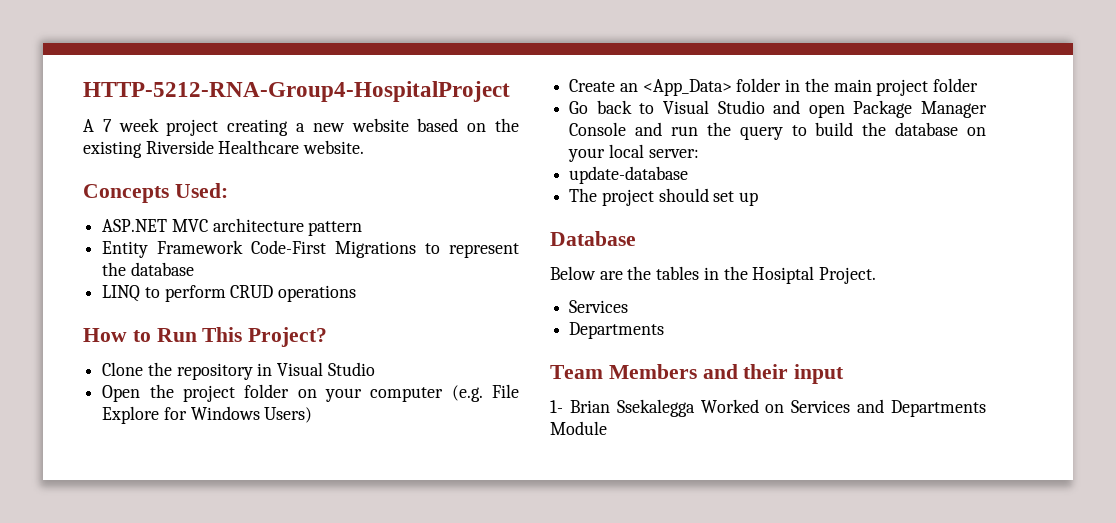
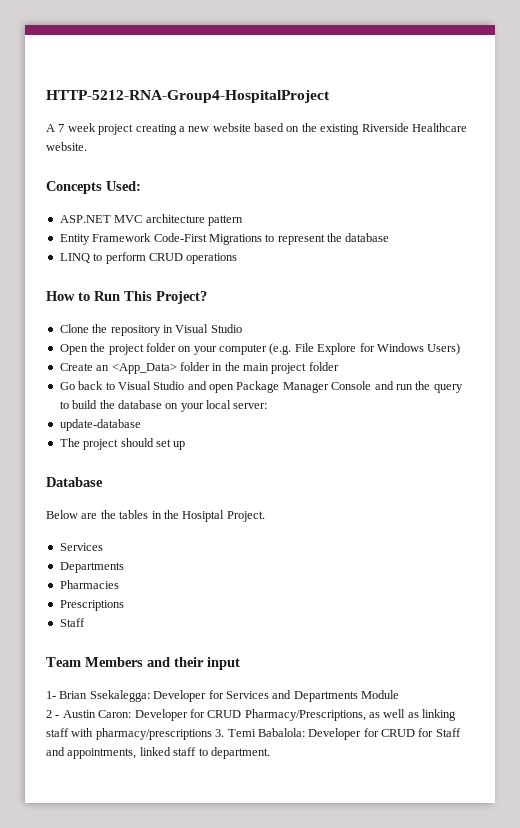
+ Pharmacies
+ Prescriptions
+ Staff
- 1- Brian Ssekalegga Worked on Services and Departments Module
+ 1- Brian Ssekalegga: Developer for Services and Departments Module
+ 2 - Austin Caron: Developer for CRUD Pharmacy/Prescriptions, as well as linking staff with pharmacy/prescriptions 3. Temi Babalola: Developer for CRUD for Staff and appointments, linked staff to department.

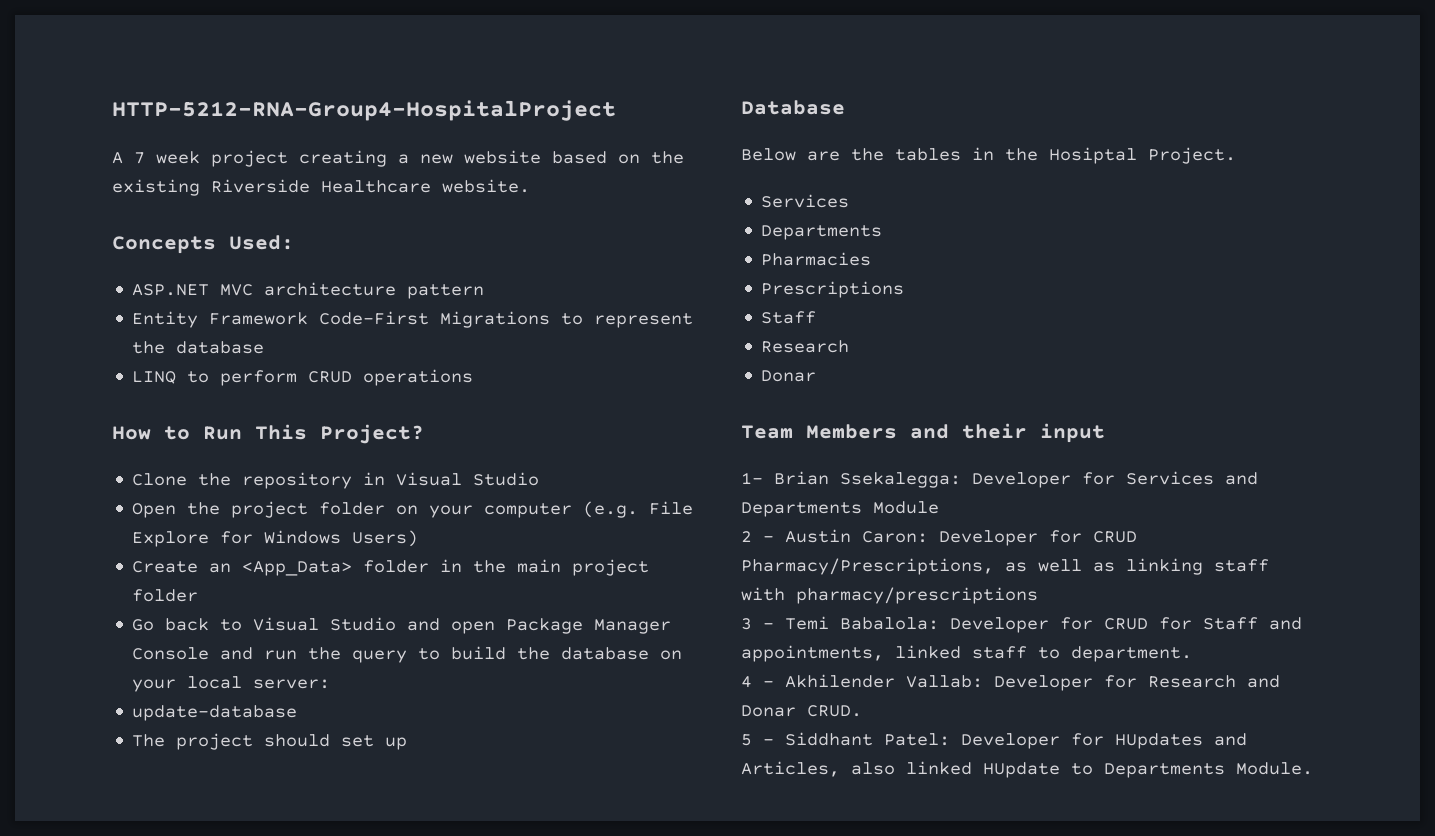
  Prescriptions
  Staff
+ Research
+ Donar
- 2 - Austin Caron: Developer for CRUD Pharmacy/Prescriptions, as well as linking staff with pharmacy/prescriptions 3. Temi Babalola: Developer for CRUD for Staff and appointments, linked staff to department.
+ 2 - Austin Caron: Developer for CRUD Pharmacy/Prescriptions, as well as linking staff with pharmacy/prescriptions
+ 3 - Temi Babalola: Developer for CRUD for Staff and appointments, linked staff to department.
+ 4 - Akhilender Vallab: Developer for Research and Donar CRUD.
+ 5 - Siddhant Patel: Developer for HUpdates and Articles, also linked HUpdate to Departments Module.

